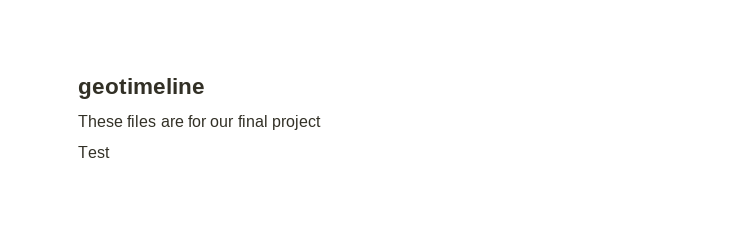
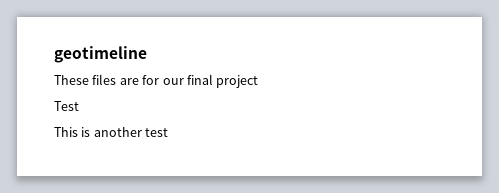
+ This is another test

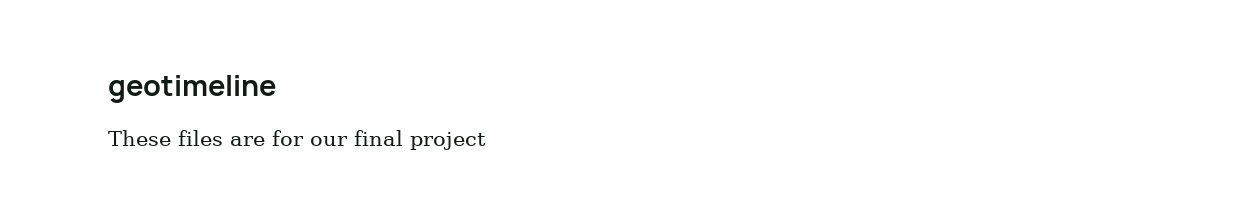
- Test
- This is another test

